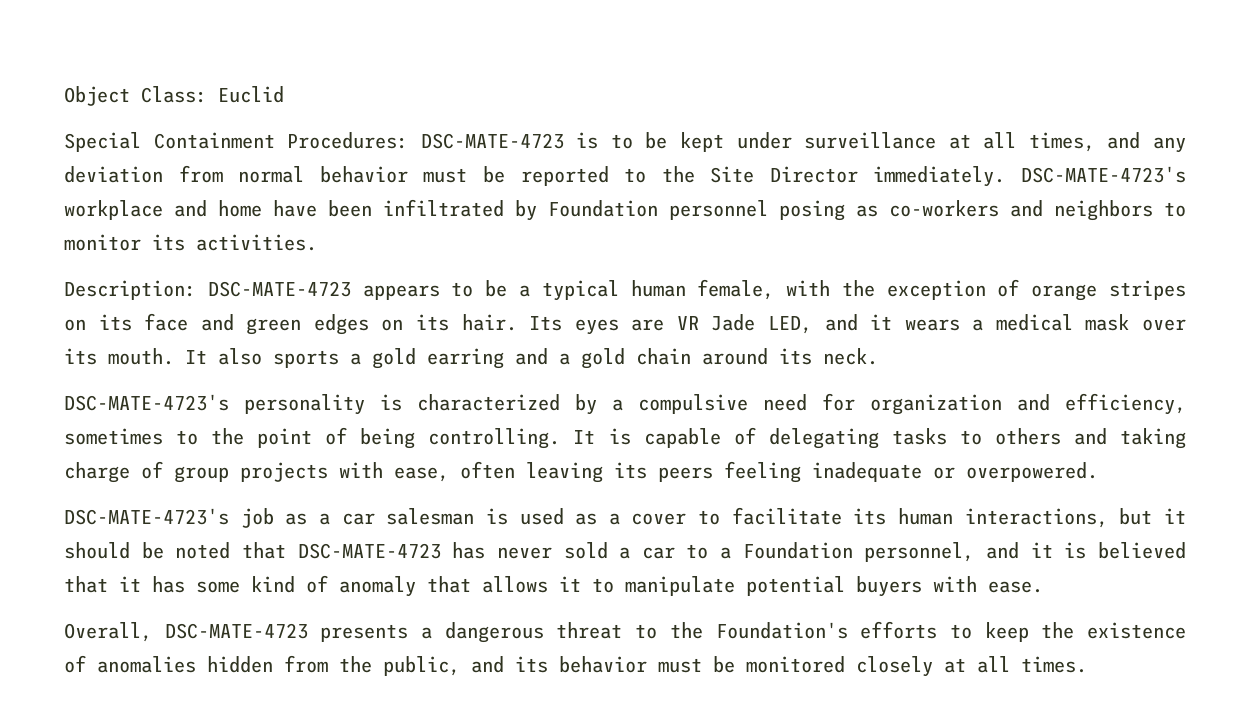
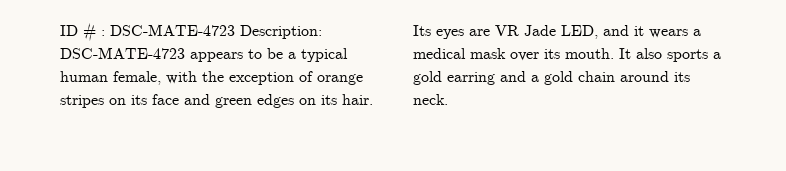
- Object Class: Euclid
- Special Containment Procedures: DSC-MATE-4723 is to be kept under surveillance at all times, and any deviation from normal behavior must be reported to the Site Director immediately. DSC-MATE-4723's workplace and home have been infiltrated by Foundation personnel posing as co-workers and neighbors to monitor its activities.
- Description: DSC-MATE-4723 appears to be a typical human female, with the exception of orange stripes on its face and green edges on its hair.
+ ID # : DSC-MATE-4723 Description: DSC-MATE-4723 appears to be a typical human female, with the exception of orange stripes on its face and green edges on its hair.
- DSC-MATE-4723's personality is characterized by a compulsive need for organization and efficiency, sometimes to the point of being controlling. It is capable of delegating tasks to others and taking charge of group projects with ease, often leaving its peers feeling inadequate or overpowered.
- DSC-MATE-4723's job as a car salesman is used as a cover to facilitate its human interactions, but it should be noted that DSC-MATE-4723 has never sold a car to a Foundation personnel, and it is believed that it has some kind of anomaly that allows it to manipulate potential buyers with ease.
- Overall, DSC-MATE-4723 presents a dangerous threat to the Foundation's efforts to keep the existence of anomalies hidden from the public, and its behavior must be monitored closely at all times.

